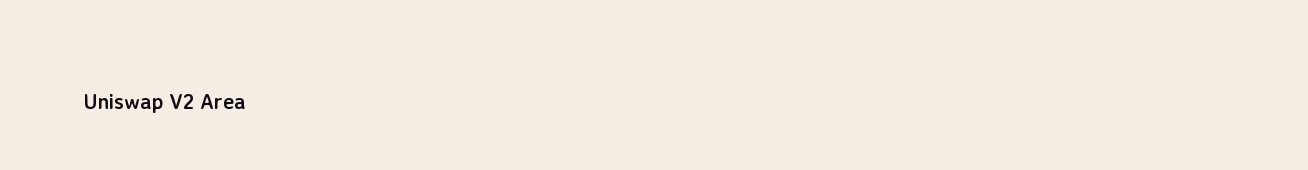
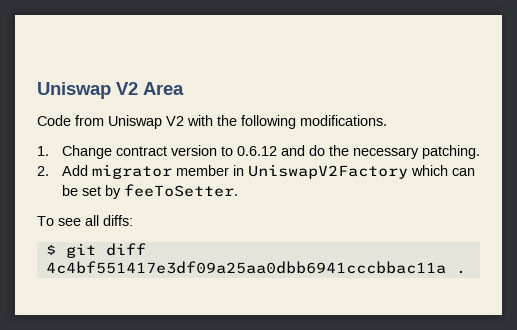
+ Code from Uniswap V2 with the following modifications.
+ 1. Change contract version to 0.6.12 and do the necessary patching.
+ 2. Add migrator member in UniswapV2Factory which can be set by feeToSetter.
+ To see all diffs:
+ $ git diff 4c4bf551417e3df09a25aa0dbb6941cccbbac11a .

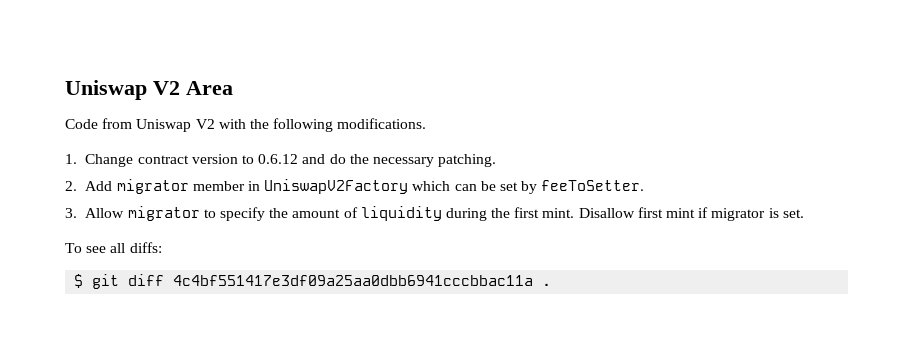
+ 3. Allow migrator to specify the amount of liquidity during the first mint. Disallow first mint if migrator is set.

